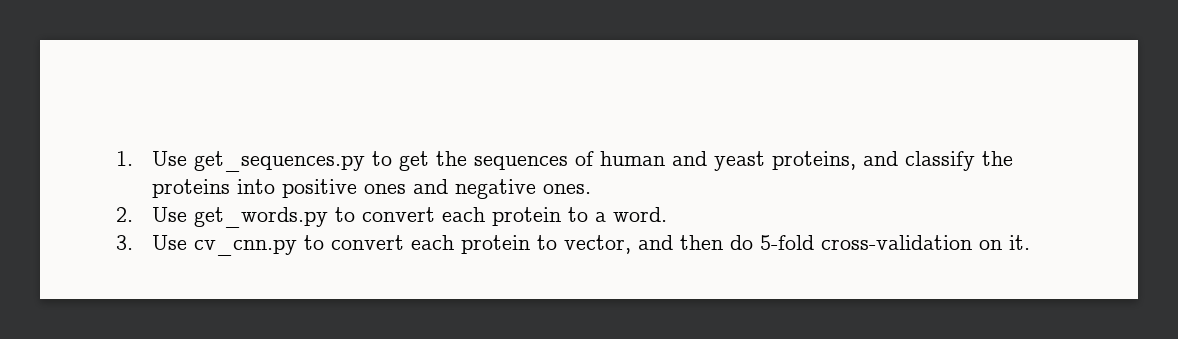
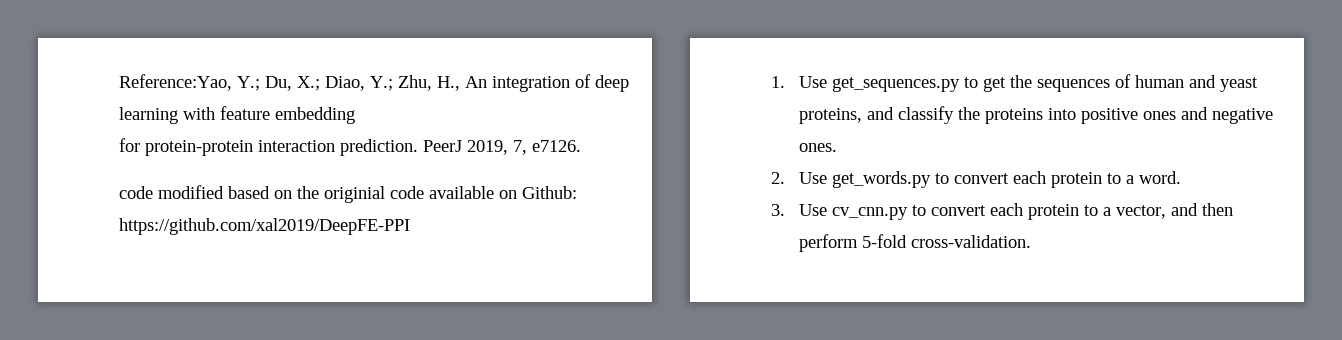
+ Reference:Yao, Y.; Du, X.; Diao, Y.; Zhu, H., An integration of deep learning with feature embedding
+ for protein-protein interaction prediction. PeerJ 2019, 7, e7126.
+ code modified based on the originial code available on Github: https://github.com/xal2019/DeepFE-PPI
- 3. Use cv_cnn.py to convert each protein to vector, and then do 5-fold cross-validation on it.
+ 3. Use cv_cnn.py to convert each protein to a vector, and then perform 5-fold cross-validation.

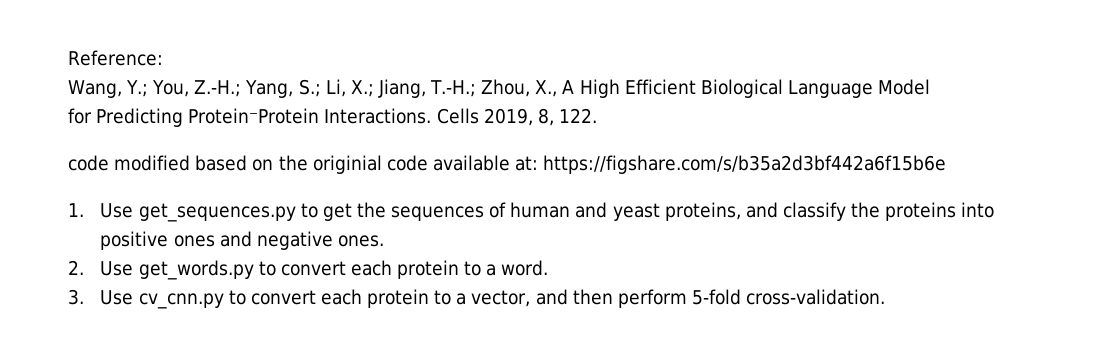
- Reference:Yao, Y.; Du, X.; Diao, Y.; Zhu, H., An integration of deep learning with feature embedding
- for protein-protein interaction prediction. PeerJ 2019, 7, e7126.
+ Reference:
+ Wang, Y.; You, Z.-H.; Yang, S.; Li, X.; Jiang, T.-H.; Zhou, X., A High Efficient Biological Language Model
+ for Predicting Protein⁻Protein Interactions. Cells 2019, 8, 122.
- code modified based on the originial code available on Github: https://github.com/xal2019/DeepFE-PPI
+ code modified based on the originial code available at: https://figshare.com/s/b35a2d3bf442a6f15b6e

